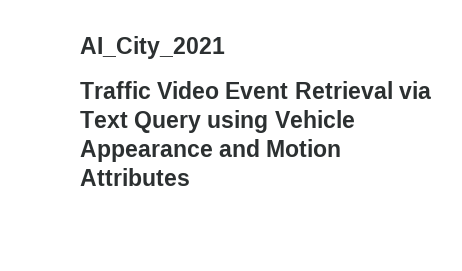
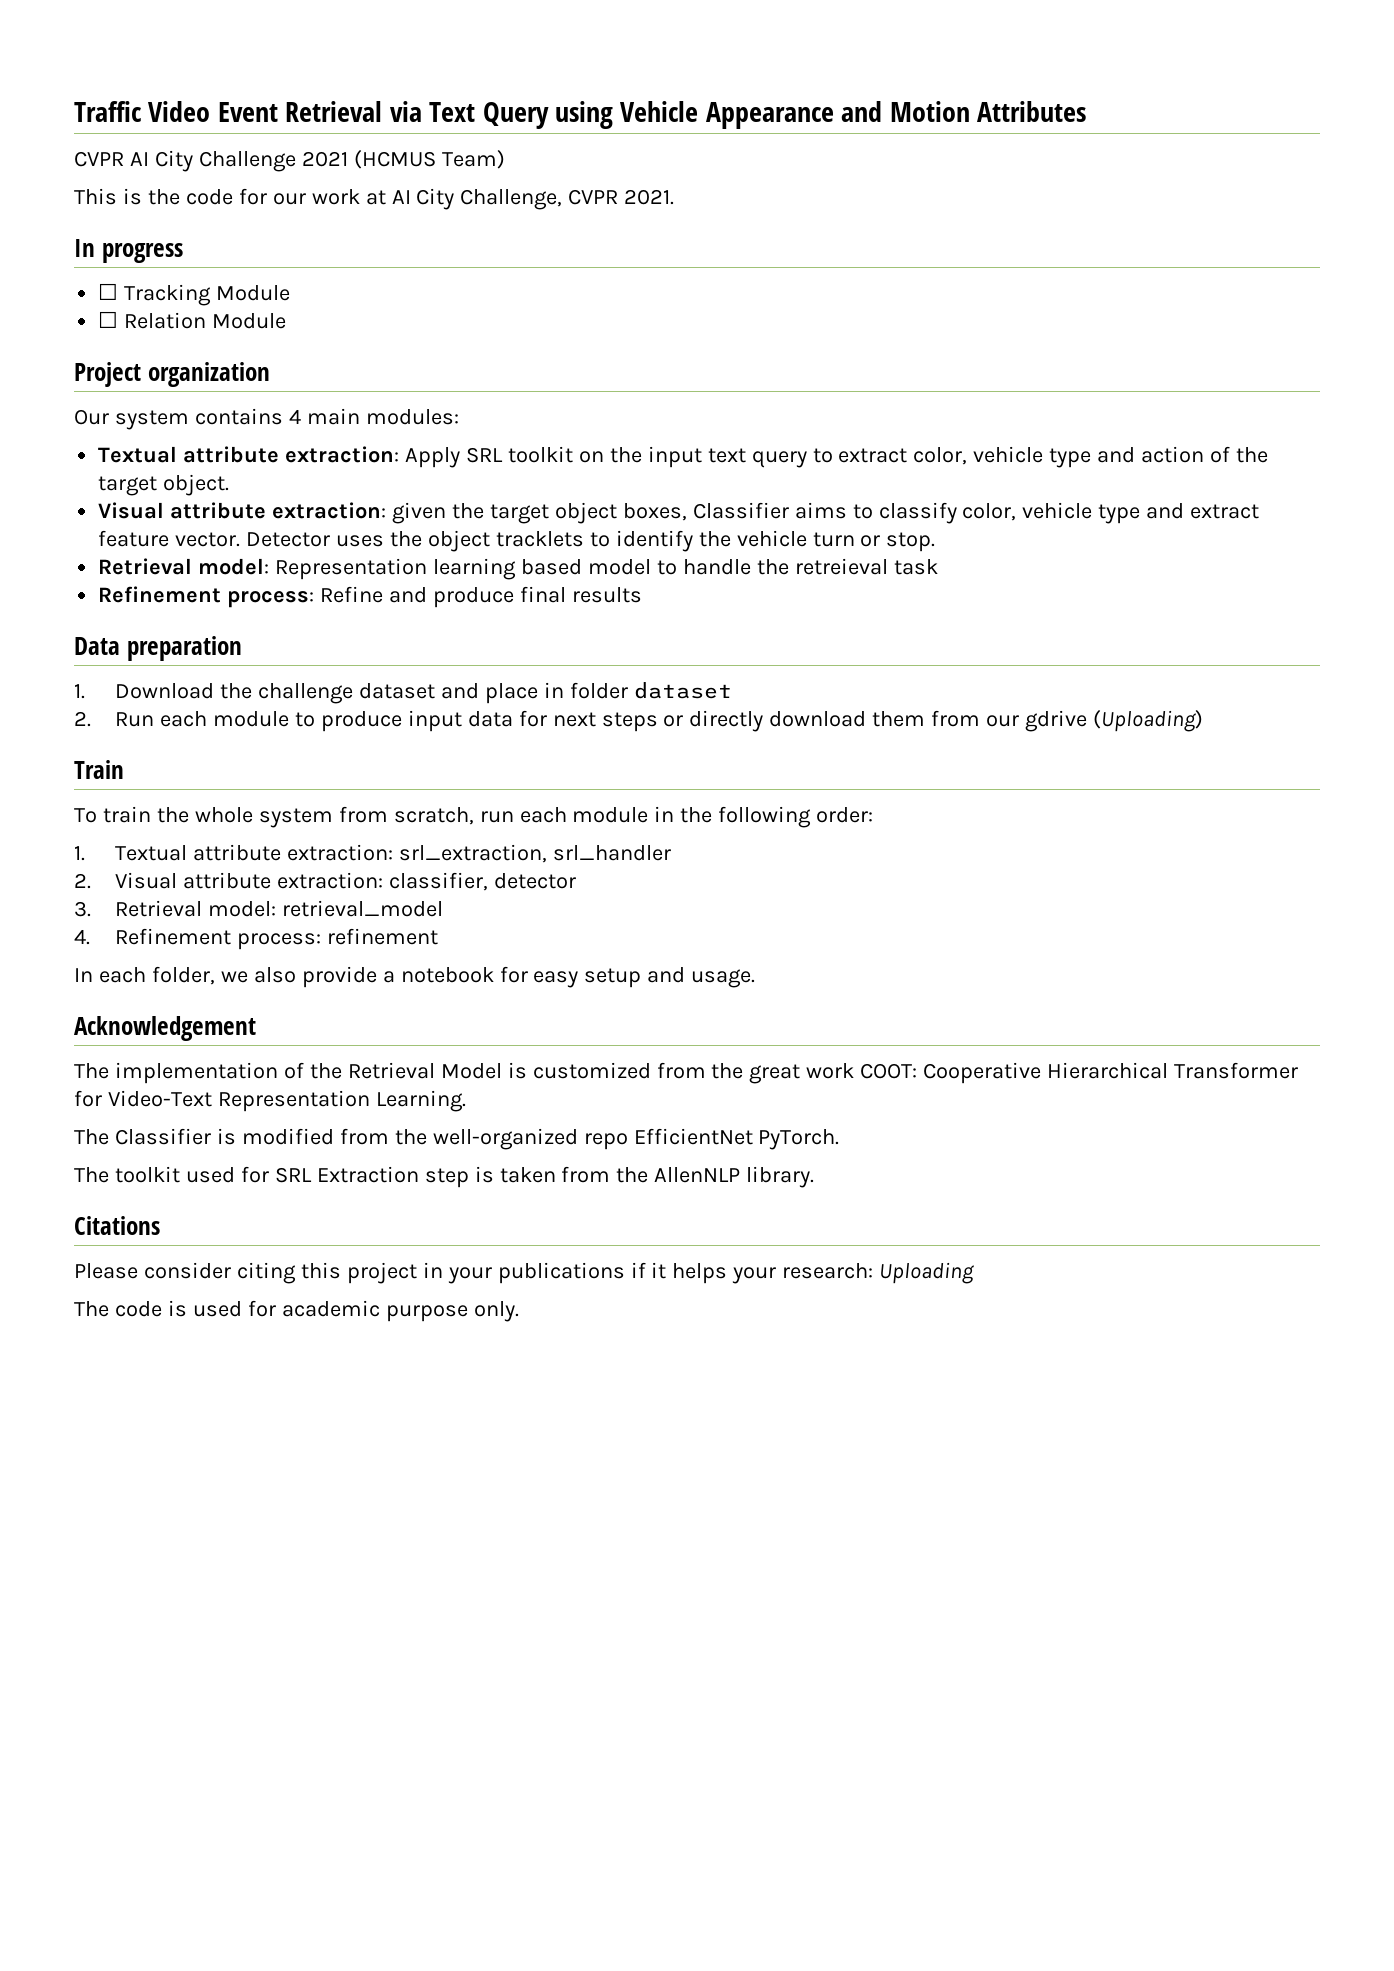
- AI_City_2021
+ CVPR AI City Challenge 2021 (HCMUS Team)
+ This is the code for our work at AI City Challenge, CVPR 2021.
+ In progress
+ ☐ Tracking Module
+ ☐ Relation Module
+ Project organization
+ Our system contains 4 main modules:
+ Textual attribute extraction: Apply SRL toolkit on the input text query to extract color, vehicle type and action of the target object.
+ Visual attribute extraction: given the target object boxes, Classifier aims to classify color, vehicle type and extract feature vector. Detector uses the object tracklets to identify the vehicle turn or stop.
+ Retrieval model: Representation learning based model to handle the retreieval task
+ Refinement process: Refine and produce final results
+ Data preparation
+ 1. Download the challenge dataset and place in folder dataset
+ 2. Run each module to produce input data for next steps or directly download them from our gdrive (Uploading)
+ Train
+ To train the whole system from scratch, run each module in the following order:
+ 1. Textual attribute extraction: srl_extraction, srl_handler
+ 2. Visual attribute extraction: classifier, detector
+ 3. Retrieval model: retrieval_model
+ 4. Refinement process: refinement
+ In each folder, we also provide a notebook for easy setup and usage.
+ Acknowledgement
+ The implementation of the Retrieval Model is customized from the great work COOT: Cooperative Hierarchical Transformer for Video-Text Representation Learning.
+ The Classifier is modified from the well-organized repo EfficientNet PyTorch.
+ The toolkit used for SRL Extraction step is taken from the AllenNLP library.
+ Citations
+ Please consider citing this project in your publications if it helps your research: Uploading
+ The code is used for academic purpose only.

